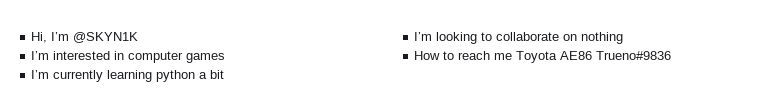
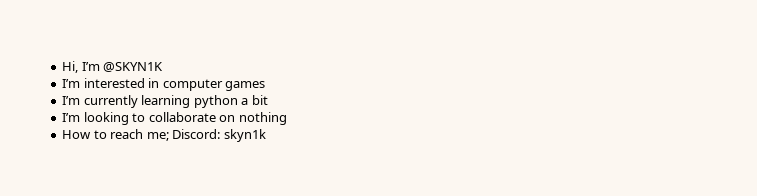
- How to reach me Toyota AE86 Trueno#9836
+ How to reach me; Discord: skyn1k

